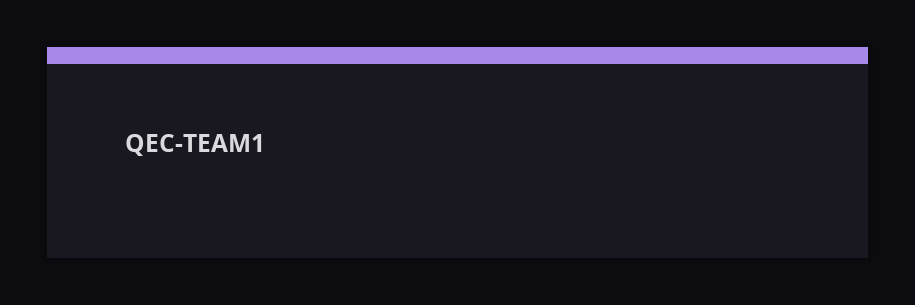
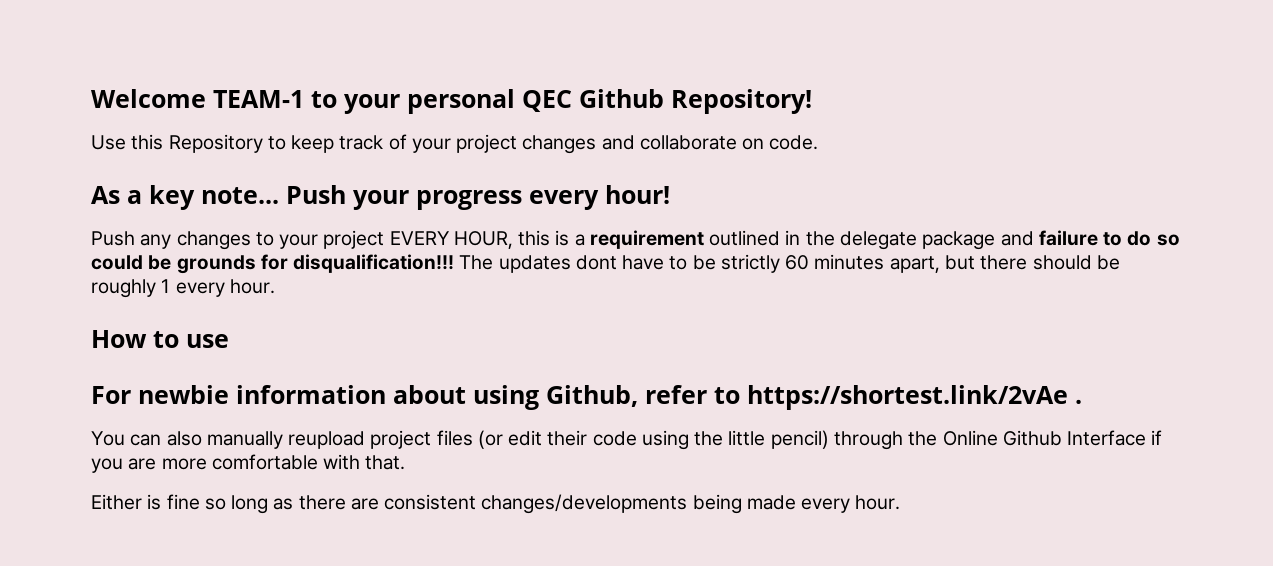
- QEC-TEAM1
+ Welcome TEAM-1 to your personal QEC Github Repository!
+ Use this Repository to keep track of your project changes and collaborate on code.
+ As a key note... Push your progress every hour!
+ Push any changes to your project EVERY HOUR, this is a requirement outlined in the delegate package and failure to do so could be grounds for disqualification!!! The updates dont have to be strictly 60 minutes apart, but there should be roughly 1 every hour.
+ How to use
+ For newbie information about using Github, refer to https://shortest.link/2vAe .
+ You can also manually reupload project files (or edit their code using the little pencil) through the Online Github Interface if you are more comfortable with that.
+ Either is fine so long as there are consistent changes/developments being made every hour.

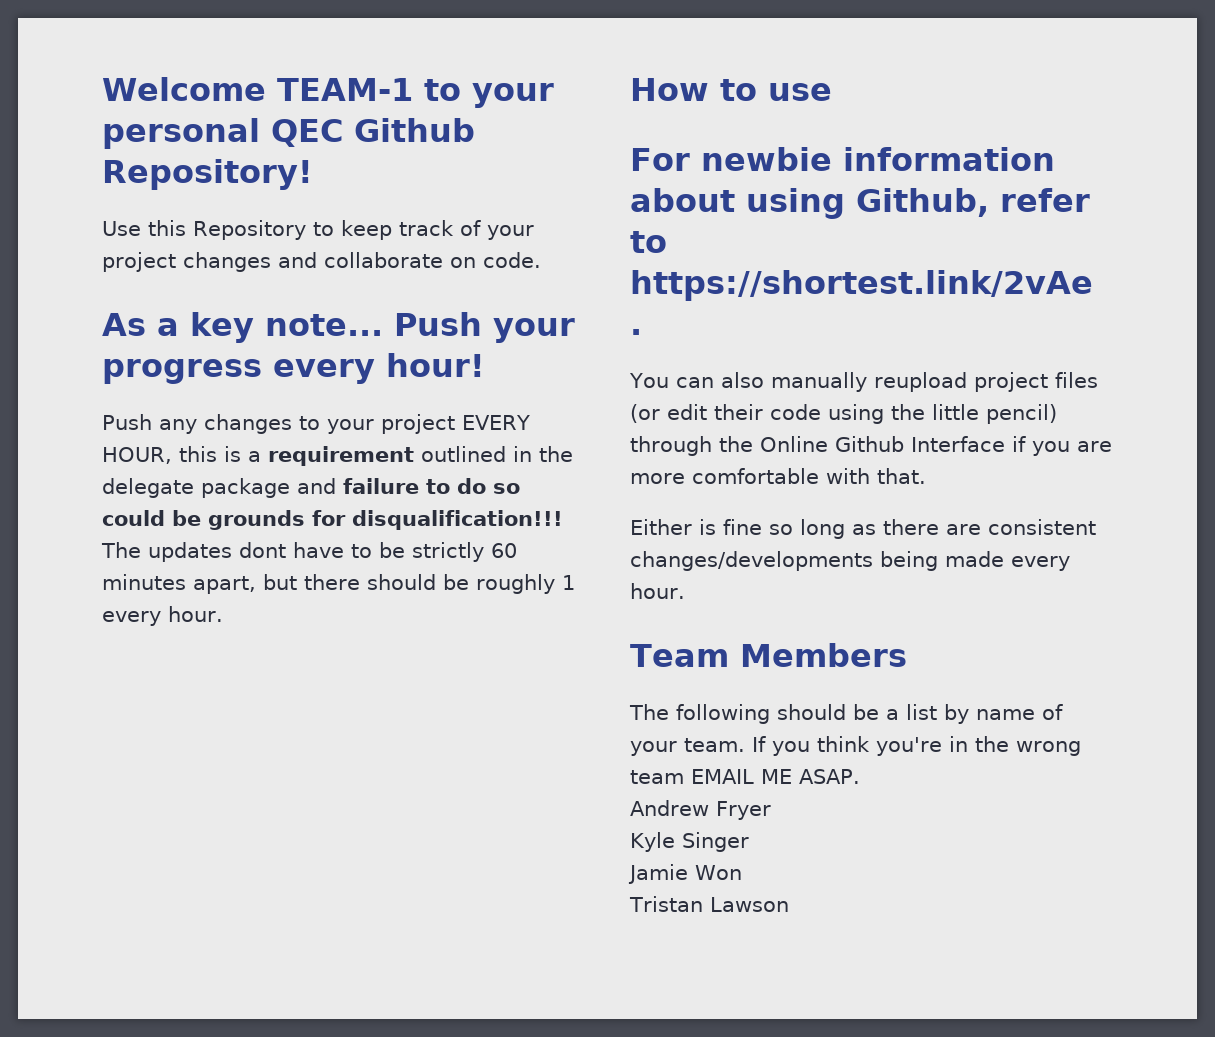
+ Team Members
+ The following should be a list by name of your team. If you think you're in the wrong team EMAIL ME ASAP.
+ Andrew Fryer
+ Kyle Singer
+ Jamie Won
+ Tristan Lawson

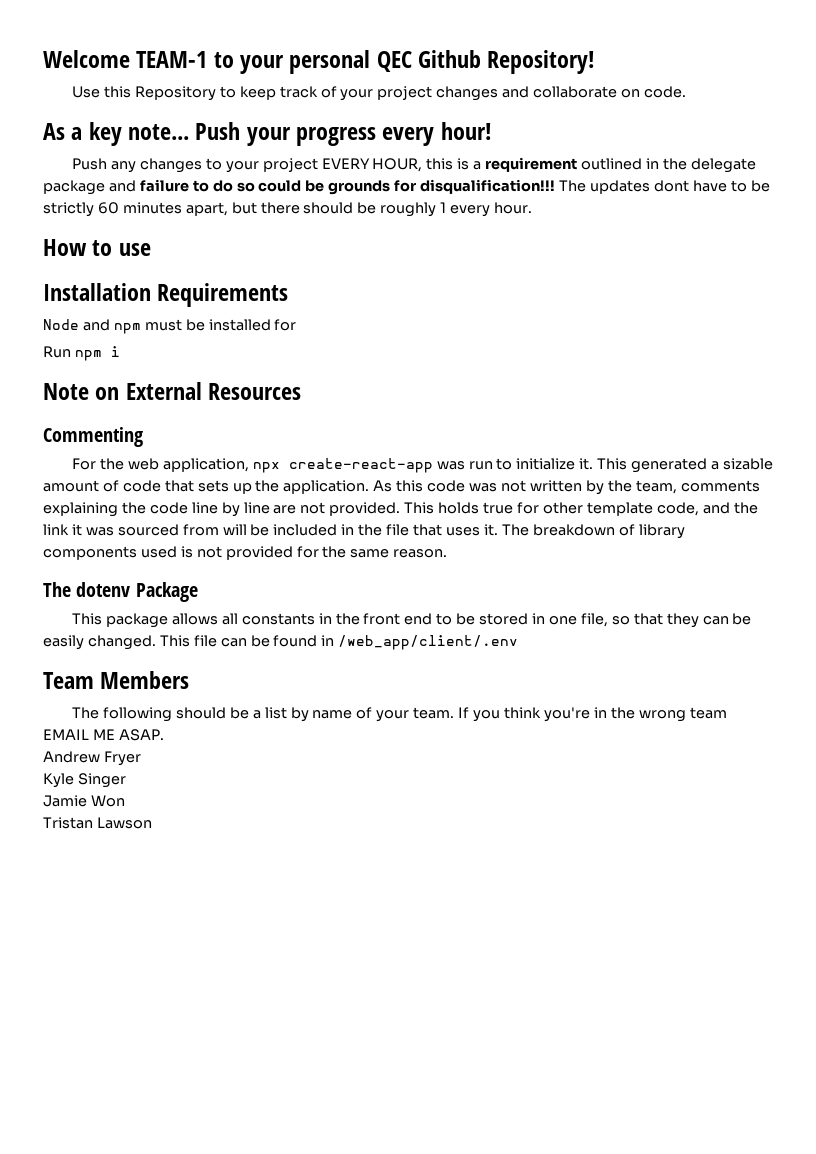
- For newbie information about using Github, refer to https://shortest.link/2vAe .
- You can also manually reupload project files (or edit their code using the little pencil) through the Online Github Interface if you are more comfortable with that.
- Either is fine so long as there are consistent changes/developments being made every hour.
+ Installation Requirements
+ Node and npm must be installed for
+ Run npm i
+ Note on External Resources
+ Commenting
+ For the web application, npx create-react-app was run to initialize it. This generated a sizable amount of code that sets up the application. As this code was not written by the team, comments explaining the code line by line are not provided. This holds true for other template code, and the link it was sourced from will be included in the file that uses it. The breakdown of library components used is not provided for the same reason.
+ The dotenv Package
+ This package allows all constants in the front end to be stored in one file, so that they can be easily changed. This file can be found in /web_app/client/.env

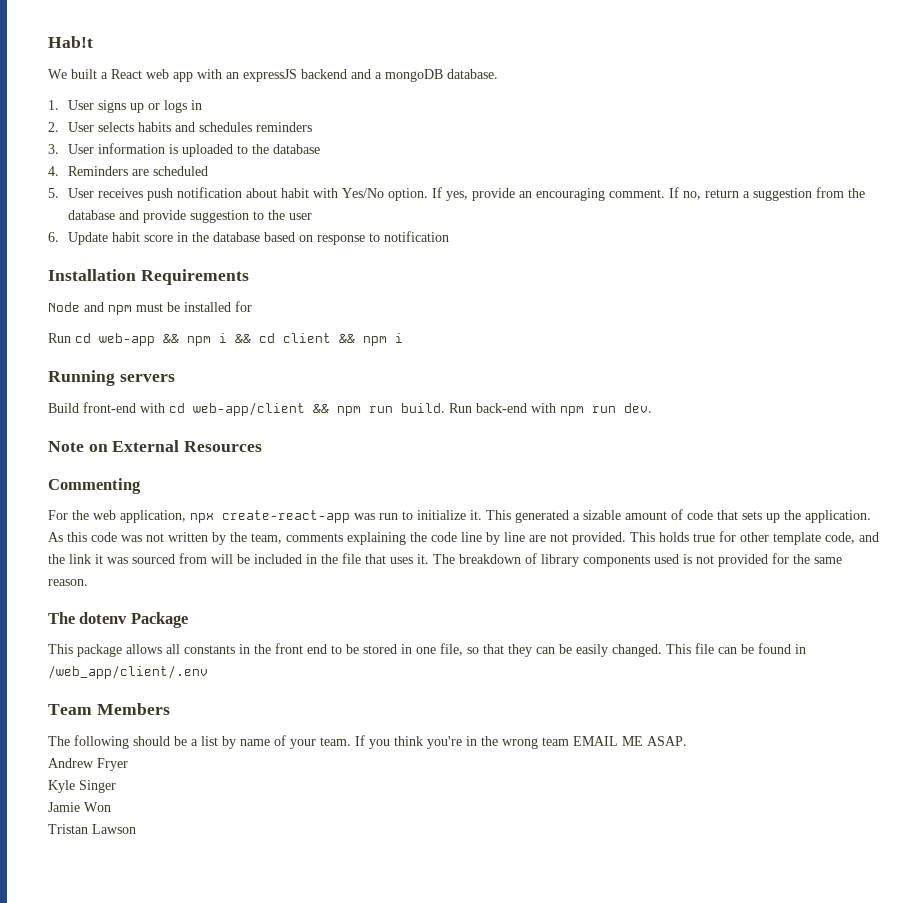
- Welcome TEAM-1 to your personal QEC Github Repository!
- Use this Repository to keep track of your project changes and collaborate on code.
- As a key note... Push your progress every hour!
- Push any changes to your project EVERY HOUR, this is a requirement outlined in the delegate package and failure to do so could be grounds for disqualification!!! The updates dont have to be strictly 60 minutes apart, but there should be roughly 1 every hour.
- How to use
+ Hab!t
+ We built a React web app with an expressJS backend and a mongoDB database.
+ 1. User signs up or logs in
+ 2. User selects habits and schedules reminders
+ 3. User information is uploaded to the database
+ 4. Reminders are scheduled
+ 5. User receives push notification about habit with Yes/No option. If yes, provide an encouraging comment. If no, return a suggestion from the database and provide suggestion to the user
+ 6. Update habit score in the database based on response to notification
- Run npm i
+ Run cd web-app && npm i && cd client && npm i
+ Running servers
+ Build front-end with cd web-app/client && npm run build. Run back-end with npm run dev.

